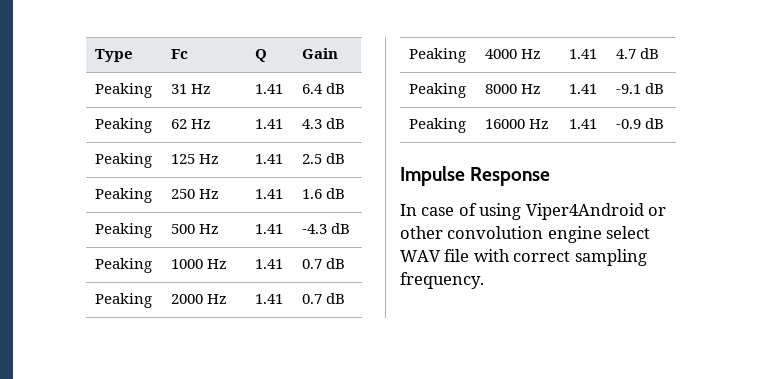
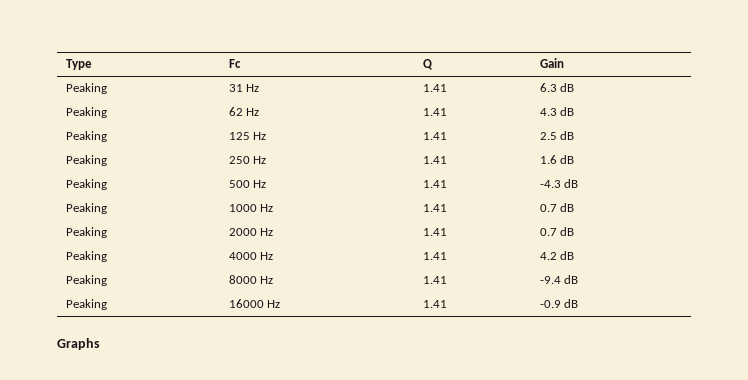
- Peaking | 31 Hz | 1.41 | 6.4 dB
+ Peaking | 31 Hz | 1.41 | 6.3 dB
- Peaking | 4000 Hz | 1.41 | 4.7 dB
+ Peaking | 4000 Hz | 1.41 | 4.2 dB
- Peaking | 8000 Hz | 1.41 | -9.1 dB
+ Peaking | 8000 Hz | 1.41 | -9.4 dB
- Impulse Response
- In case of using Viper4Android or other convolution engine select WAV file with correct sampling frequency.
+ Graphs

